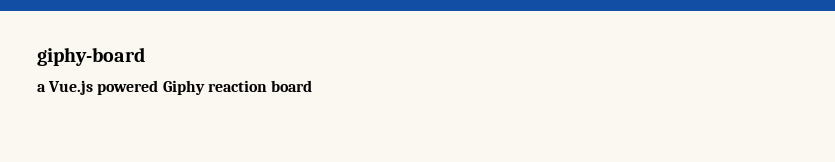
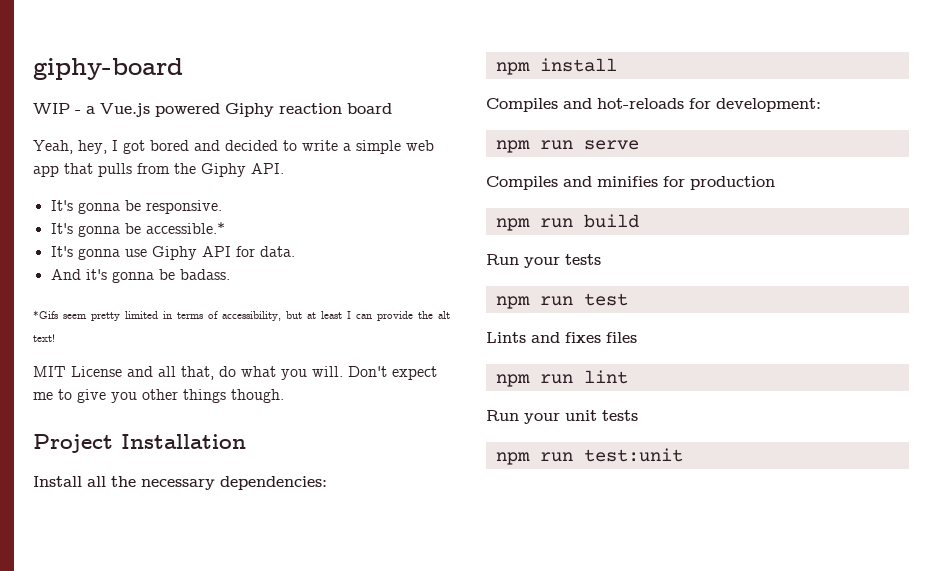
- a Vue.js powered Giphy reaction board
+ WIP - a Vue.js powered Giphy reaction board
+ Yeah, hey, I got bored and decided to write a simple web app that pulls from the Giphy API.
+ It's gonna be responsive.
+ It's gonna be accessible.*
+ It's gonna use Giphy API for data.
+ And it's gonna be badass.
+ *Gifs seem pretty limited in terms of accessibility, but at least I can provide the alt text!
+ MIT License and all that, do what you will. Don't expect me to give you other things though.
+ Project Installation
+ Install all the necessary dependencies:
+ npm install
+ Compiles and hot-reloads for development:
+ npm run serve
+ Compiles and minifies for production
+ npm run build
+ Run your tests
+ npm run test
+ Lints and fixes files
+ npm run lint
+ Run your unit tests
+ npm run test:unit

